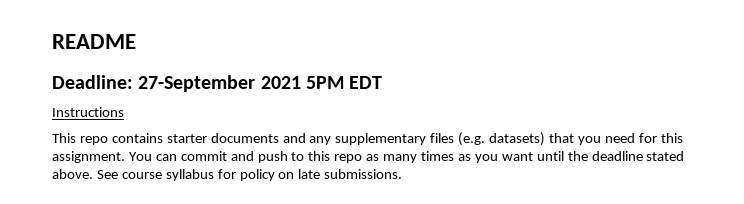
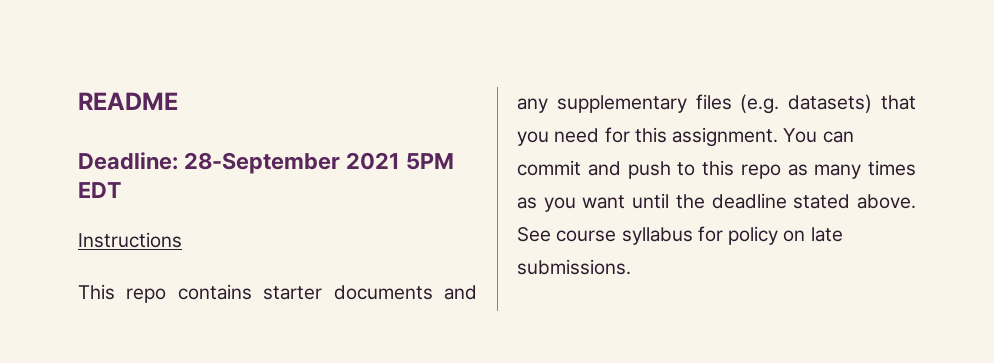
- Deadline: 27-September 2021 5PM EDT
+ Deadline: 28-September 2021 5PM EDT

